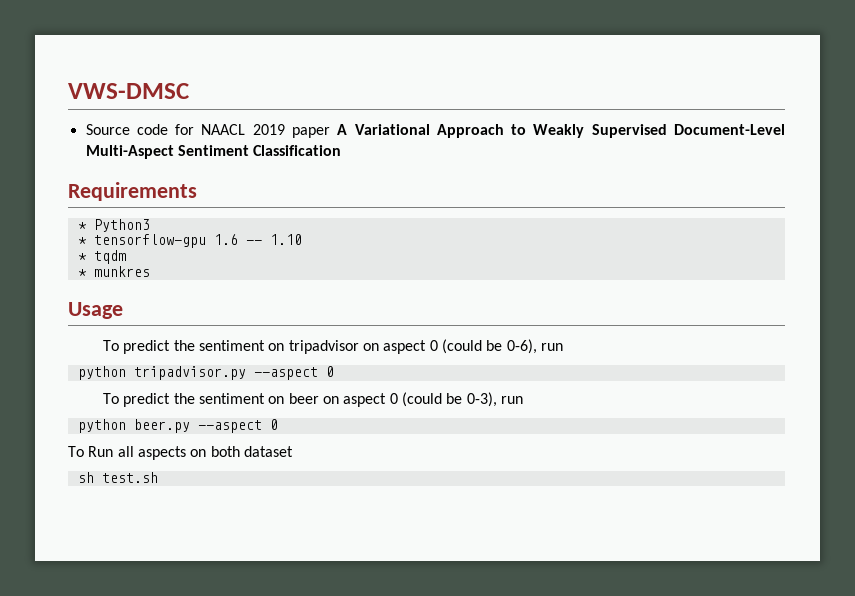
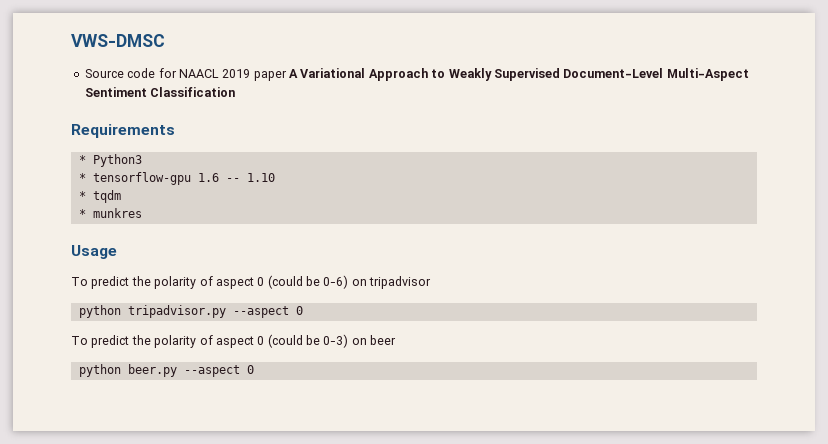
- To predict the sentiment on tripadvisor on aspect 0 (could be 0-6), run
+ To predict the polarity of aspect 0 (could be 0-6) on tripadvisor
- To predict the sentiment on beer on aspect 0 (could be 0-3), run
+ To predict the polarity of aspect 0 (could be 0-3) on beer
- To Run all aspects on both dataset
- sh test.sh

